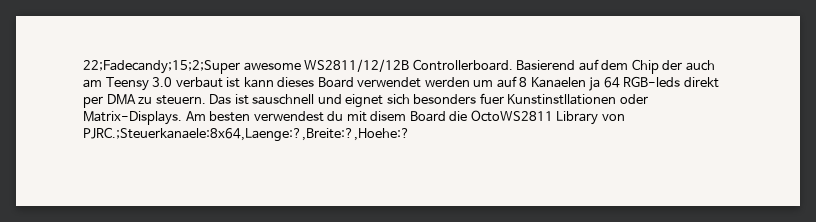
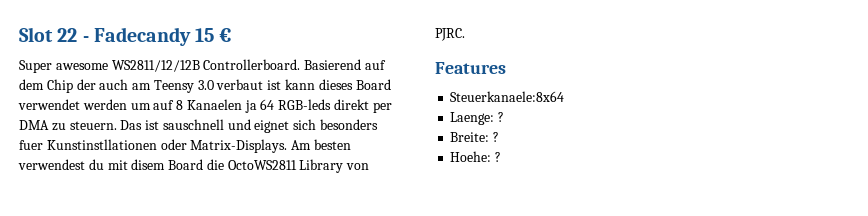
- 22;Fadecandy;15;2;Super awesome WS2811/12/12B Controllerboard.
+ Slot 22 - Fadecandy 15 €
+ Super awesome WS2811/12/12B Controllerboard.
- Am besten verwendest du mit disem Board die OctoWS2811 Library von PJRC.;Steuerkanaele:8x64,Laenge:?,Breite:?,Hoehe:?
+ Am besten verwendest du mit disem Board die OctoWS2811 Library von PJRC.
+ Features
+ Steuerkanaele:8x64
+ Laenge: ?
+ Breite: ?
+ Hoehe: ?

